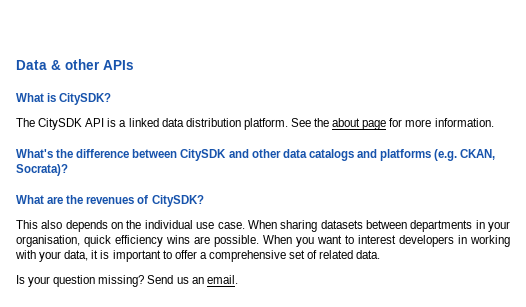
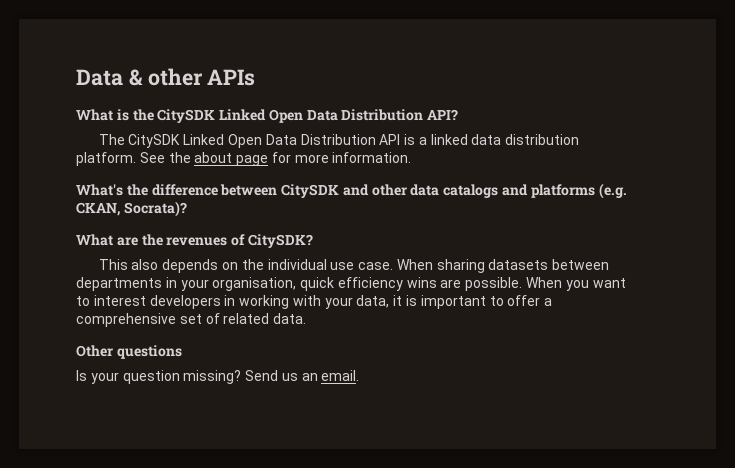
- What is CitySDK?
- The CitySDK API is a linked data distribution platform.
+ What is the CitySDK Linked Open Data Distribution API?
+ The CitySDK Linked Open Data Distribution API is a linked data distribution platform.
+ Other questions

